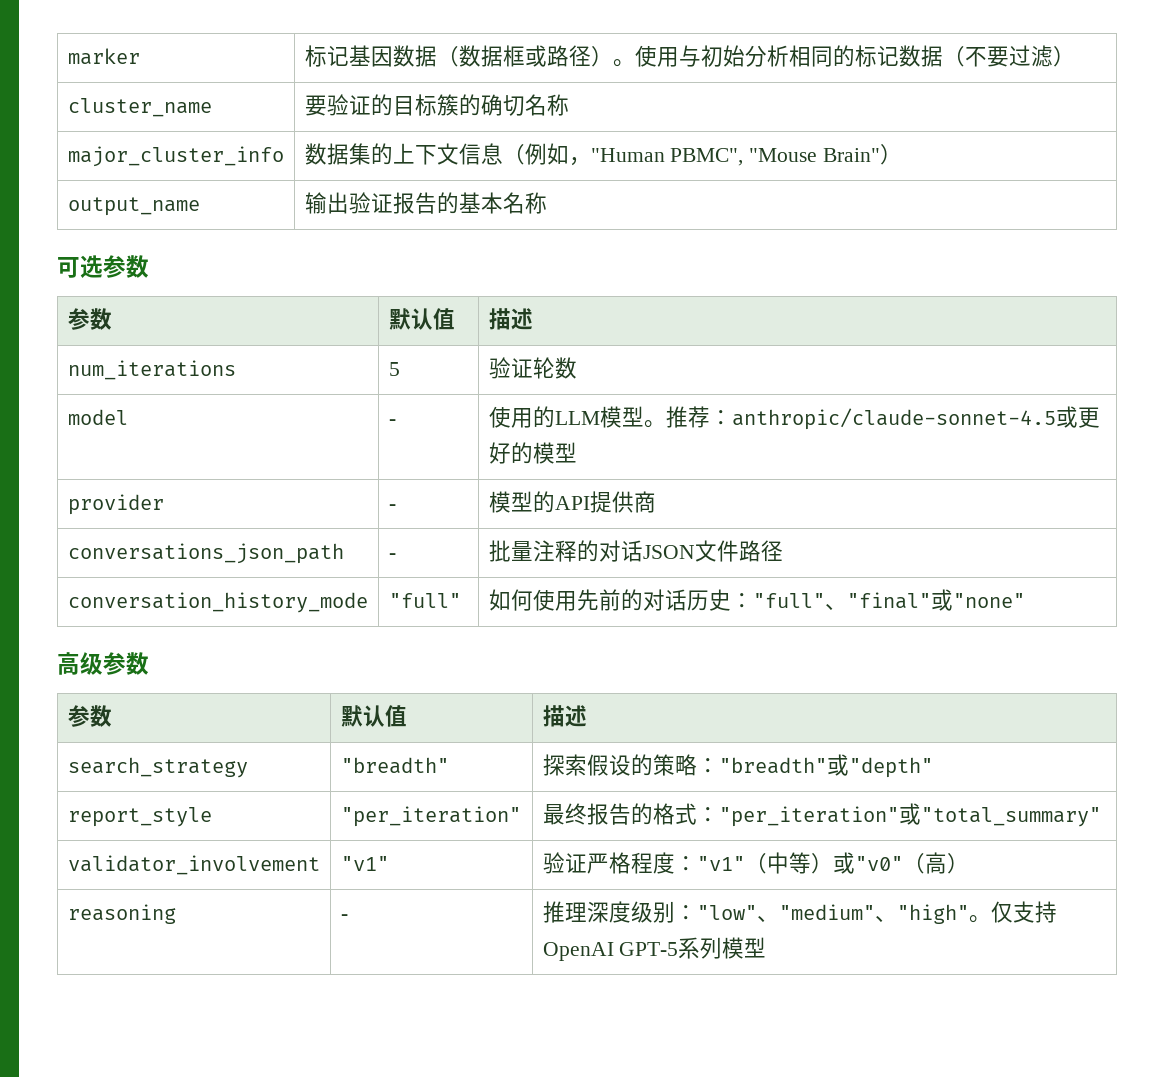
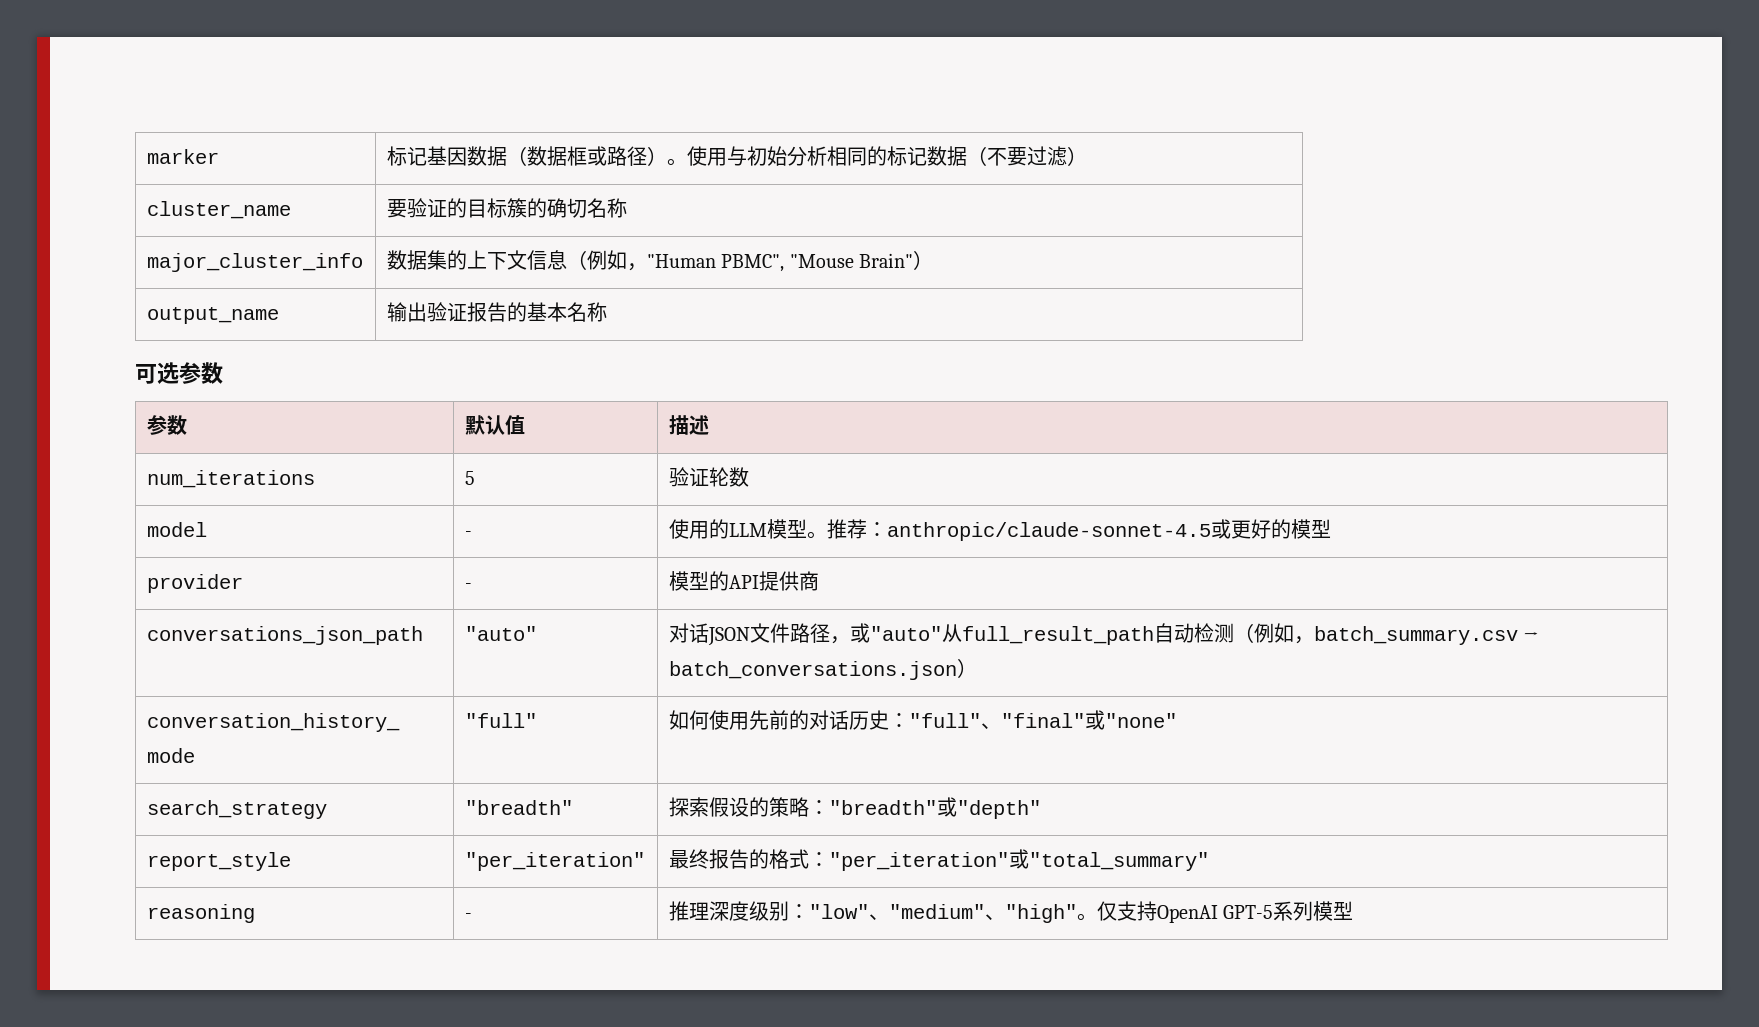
- conversations_json_path | - | 批量注释的对话JSON文件路径
+ conversations_json_path | "auto" | 对话JSON文件路径，或"auto"从full_result_path自动检测（例如，batch_summary.csv → batch_conversations.json）
- 高级参数
- 参数 | 默认值 | 描述
- validator_involvement | "v1" | 验证严格程度："v1"（中等）或"v0"（高）

